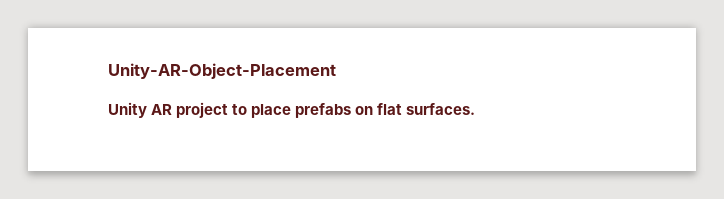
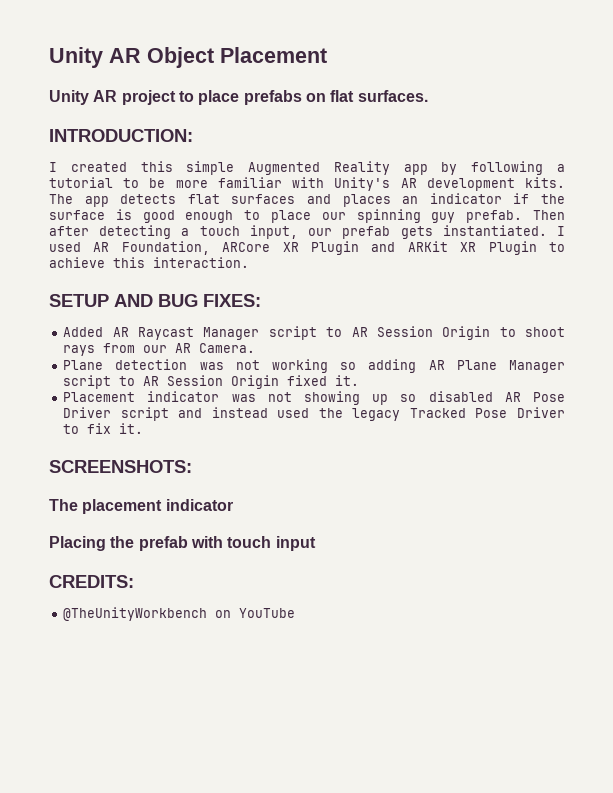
- Unity-AR-Object-Placement
+ Unity AR Object Placement
+ INTRODUCTION:
+ I created this simple Augmented Reality app by following a tutorial to be more familiar with Unity's AR development kits. The app detects flat surfaces and places an indicator if the surface is good enough to place our spinning guy prefab. Then after detecting a touch input, our prefab gets instantiated. I used AR Foundation, ARCore XR Plugin and ARKit XR Plugin to achieve this interaction.
+ SETUP AND BUG FIXES:
+ Added AR Raycast Manager script to AR Session Origin to shoot rays from our AR Camera.
+ Plane detection was not working so adding AR Plane Manager script to AR Session Origin fixed it.
+ Placement indicator was not showing up so disabled AR Pose Driver script and instead used the legacy Tracked Pose Driver to fix it.
+ SCREENSHOTS:
+ The placement indicator
+ Placing the prefab with touch input
+ CREDITS:
+ @TheUnityWorkbench on YouTube

